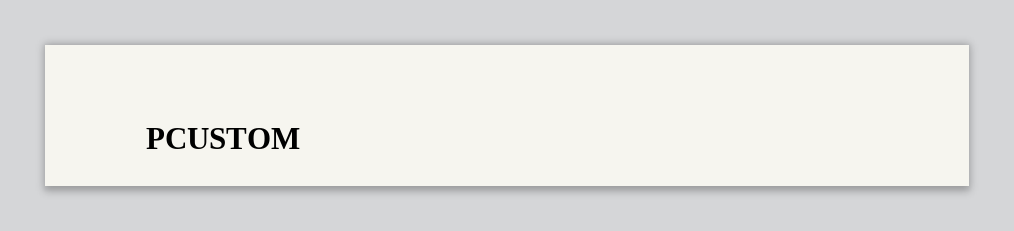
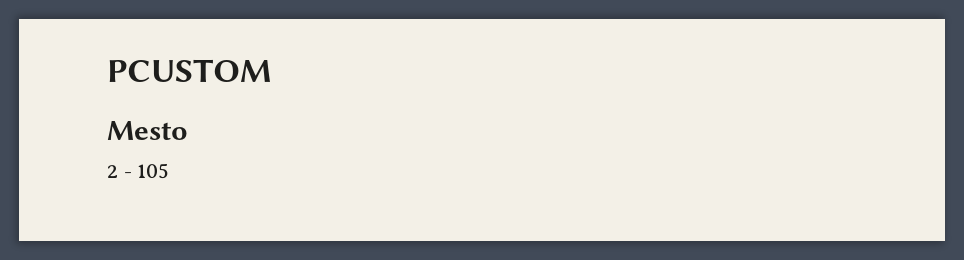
+ Mesto
+ 2 - 105

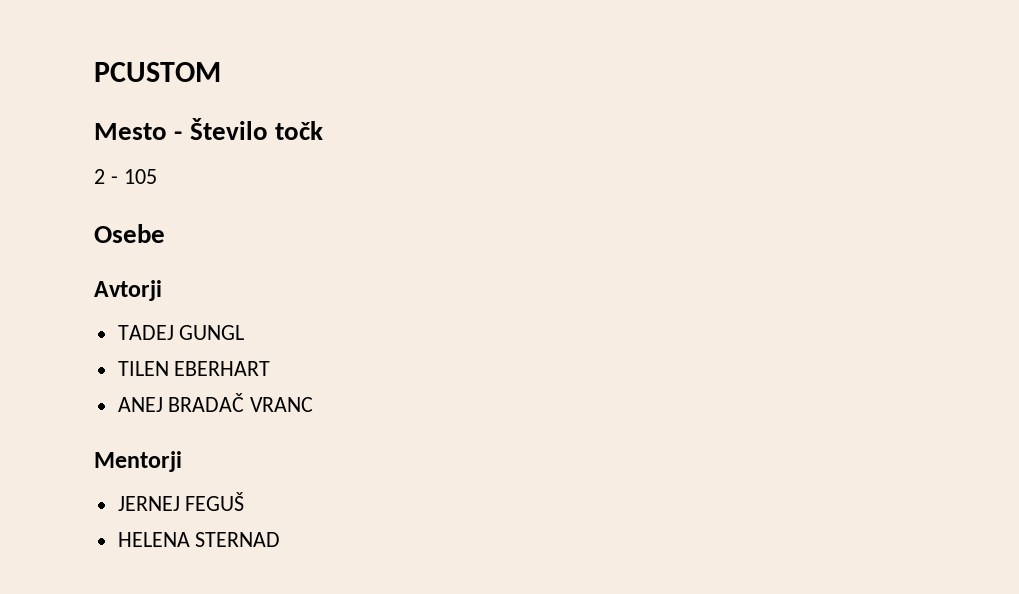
- Mesto
+ Mesto - Število točk
+ Osebe
+ Avtorji
+ TADEJ GUNGL
+ TILEN EBERHART
+ ANEJ BRADAČ VRANC
+ Mentorji
+ JERNEJ FEGUŠ
+ HELENA STERNAD

